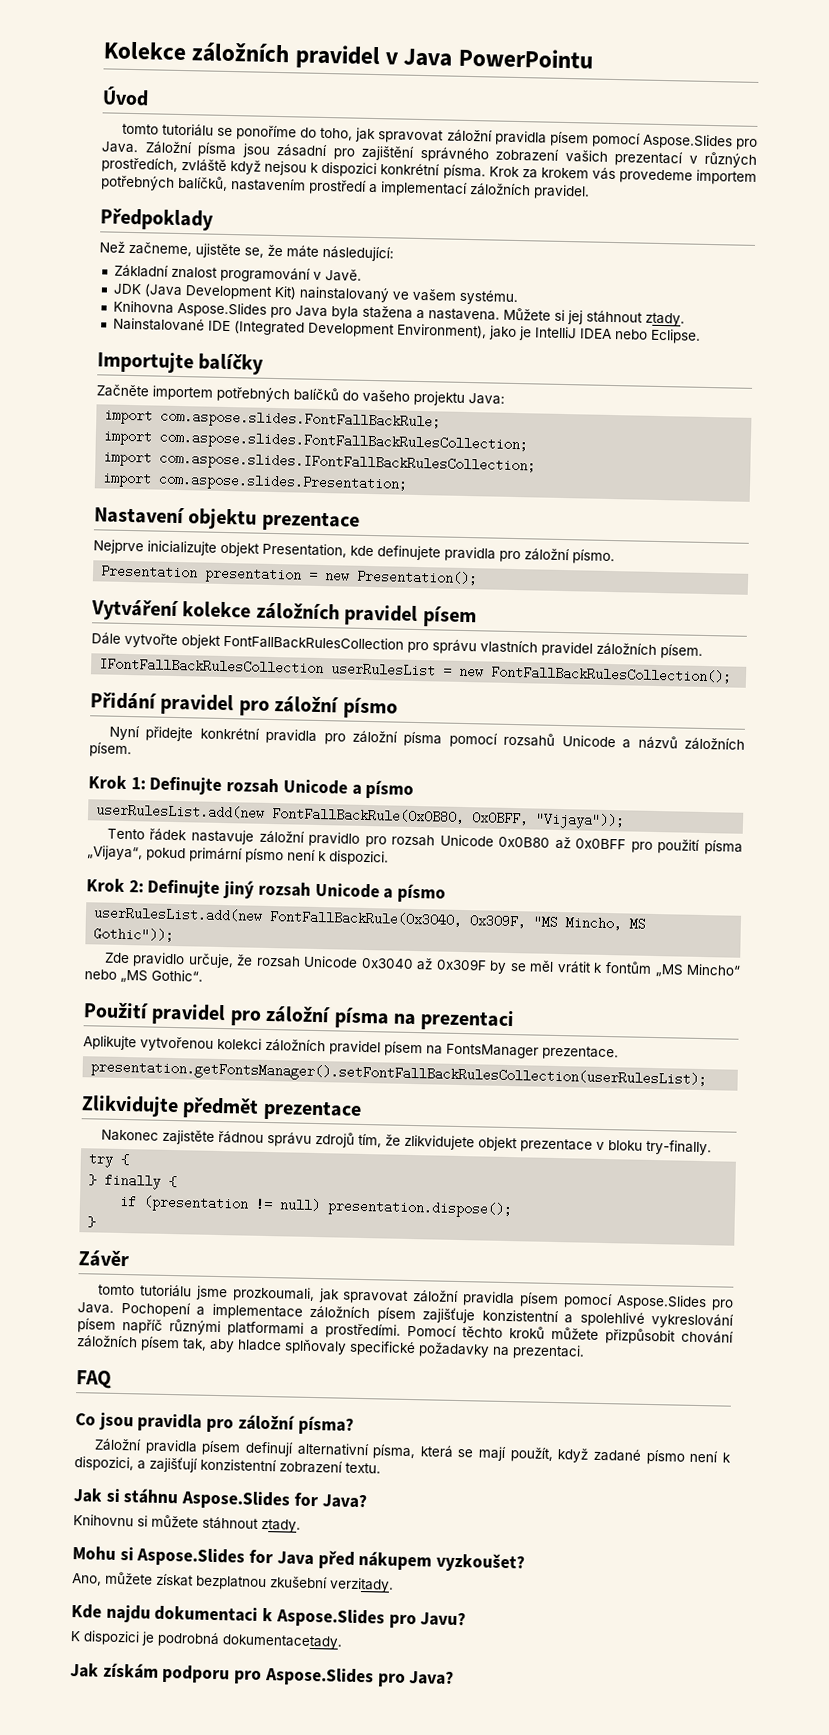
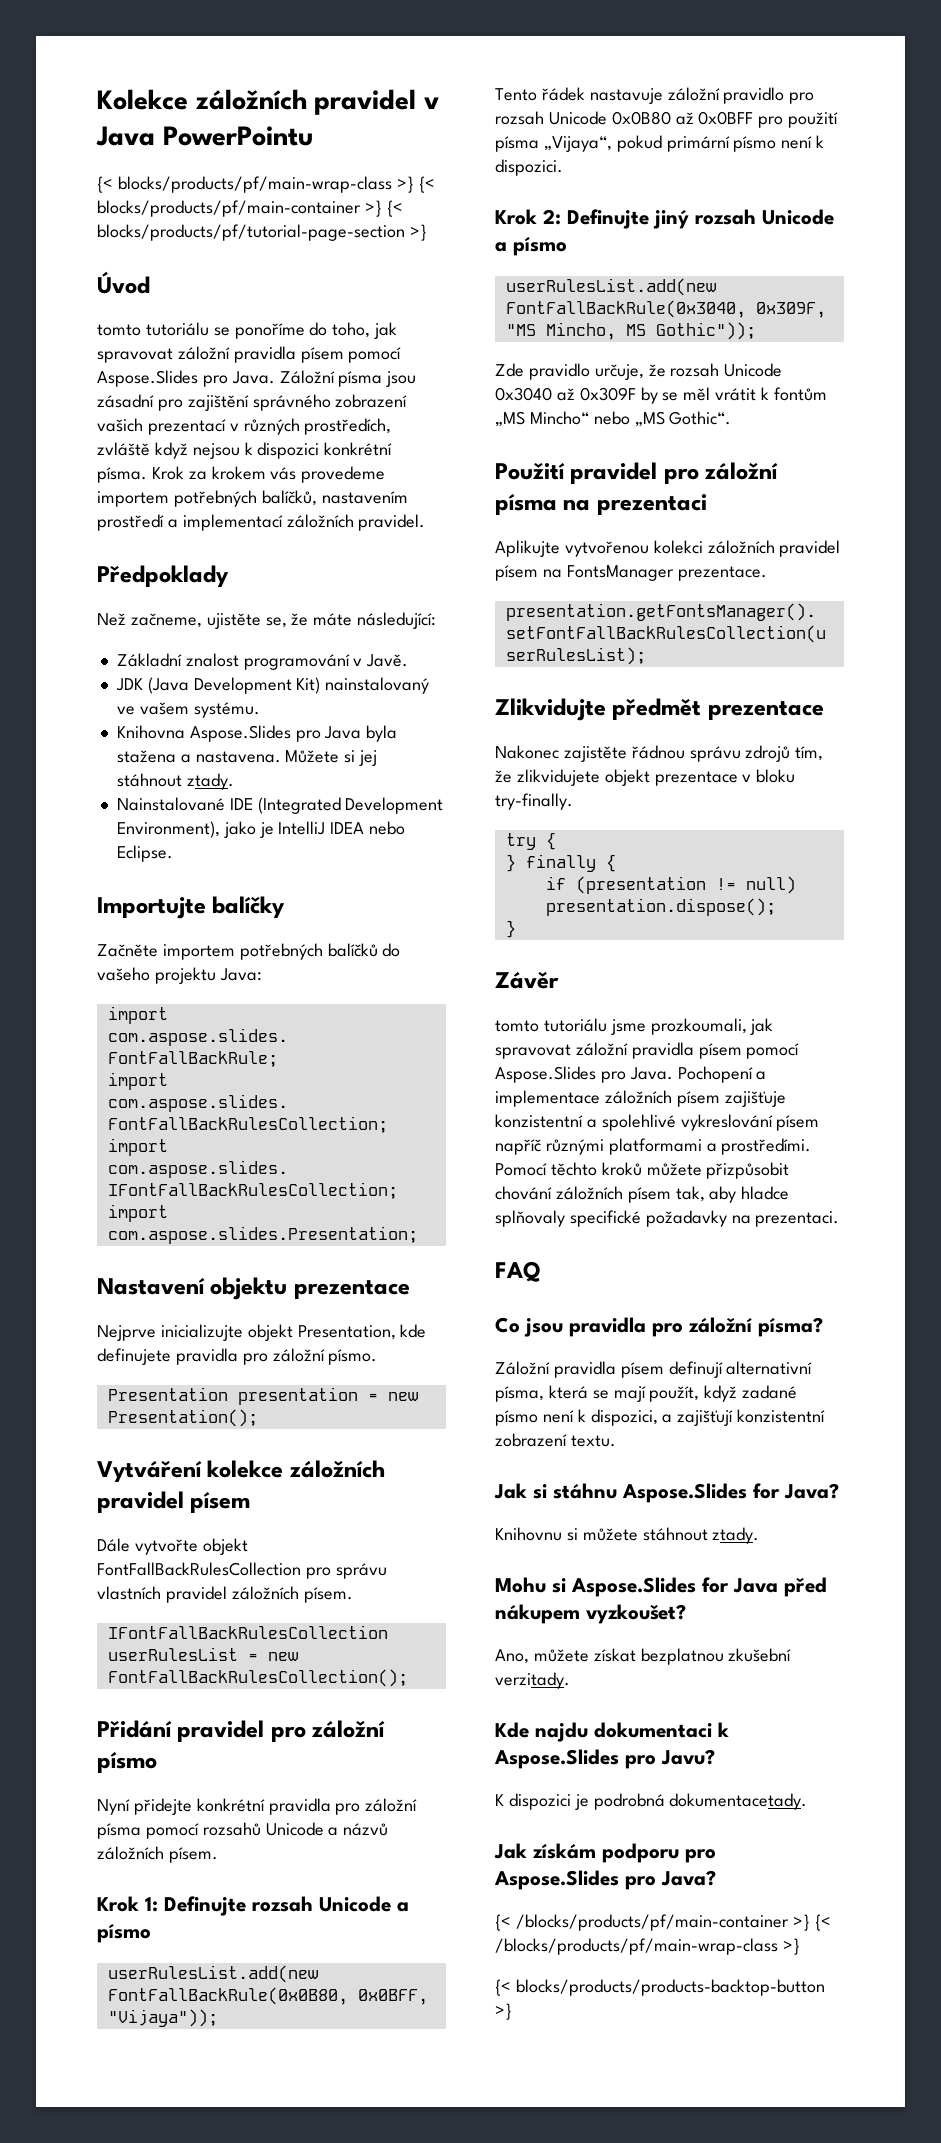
+ {< blocks/products/pf/main-wrap-class >} {< blocks/products/pf/main-container >} {< blocks/products/pf/tutorial-page-section >}
+ {< /blocks/products/pf/main-container >} {< /blocks/products/pf/main-wrap-class >}
+ {< blocks/products/products-backtop-button >}

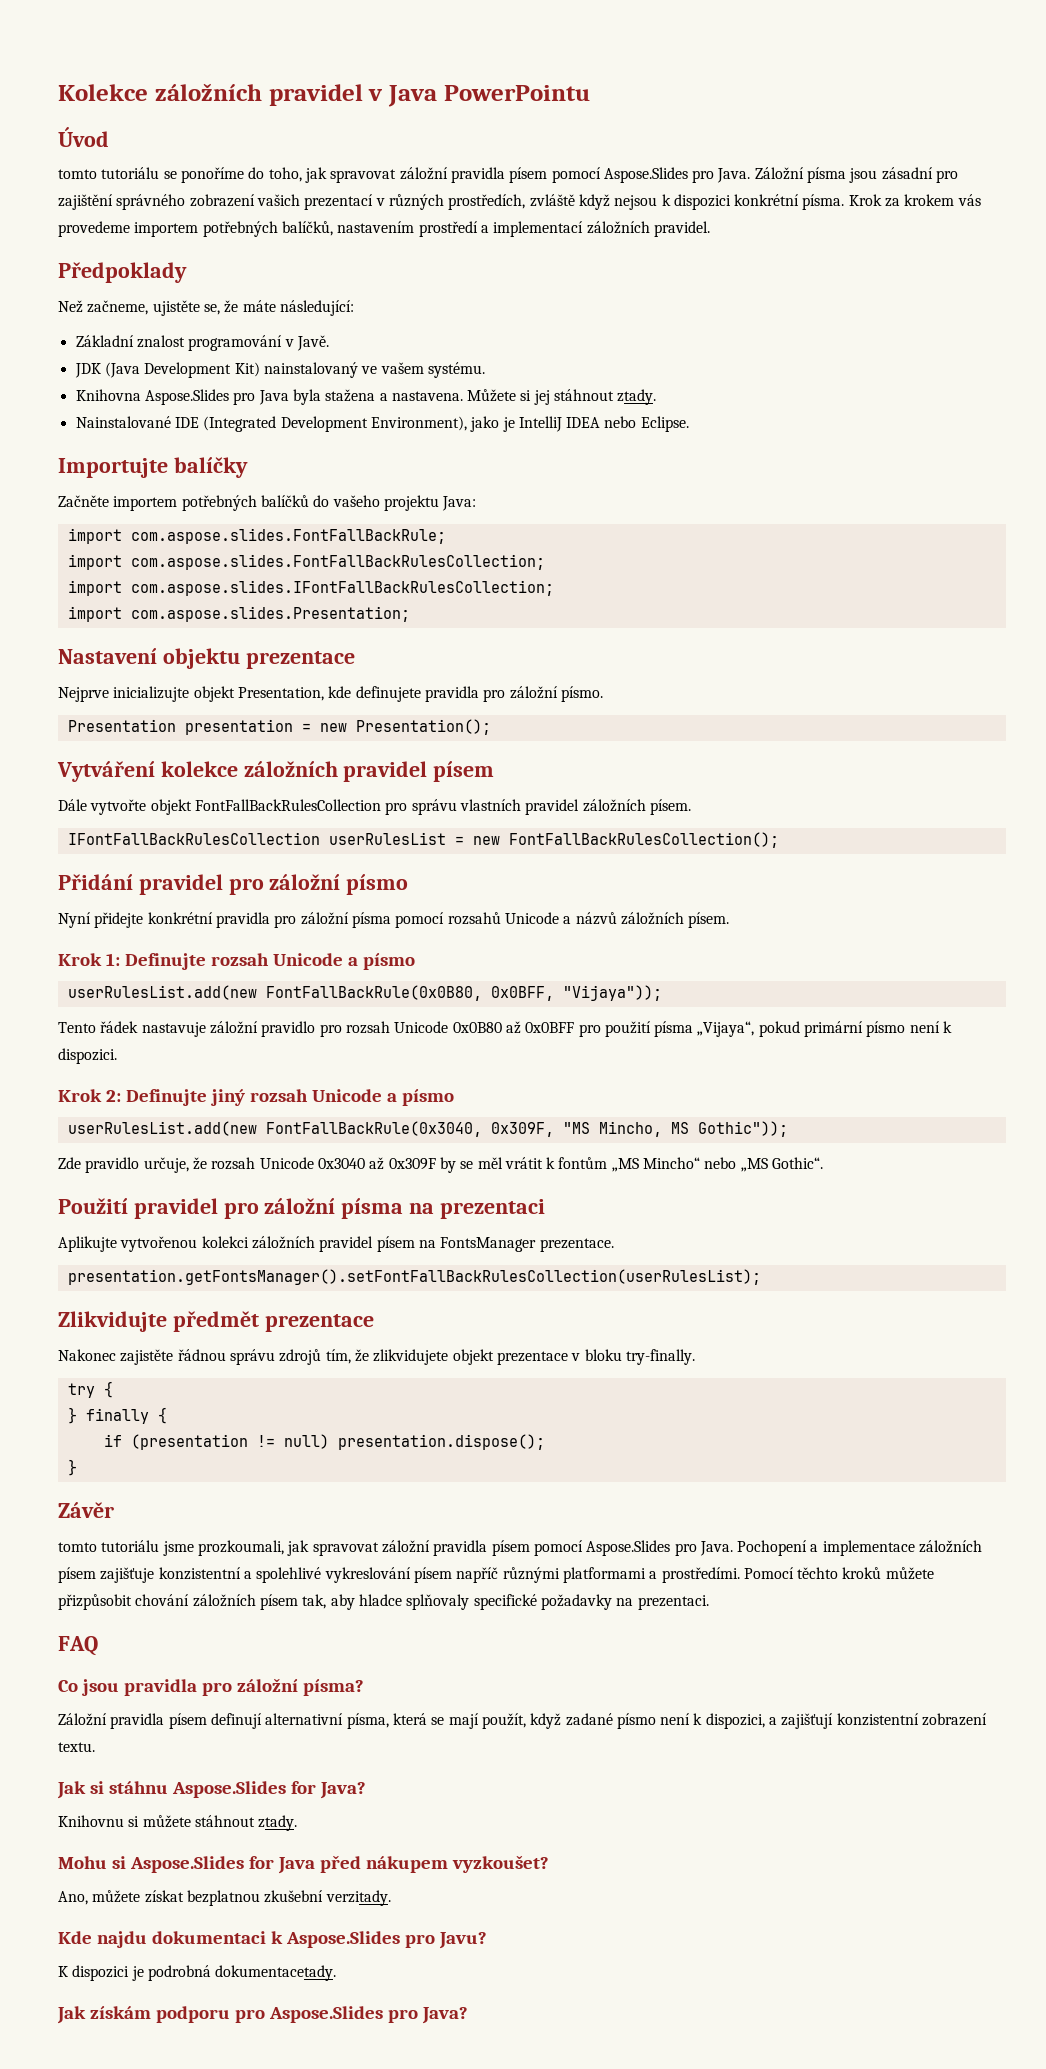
- {< blocks/products/pf/main-wrap-class >} {< blocks/products/pf/main-container >} {< blocks/products/pf/tutorial-page-section >}
- {< /blocks/products/pf/main-container >} {< /blocks/products/pf/main-wrap-class >}
- {< blocks/products/products-backtop-button >}

